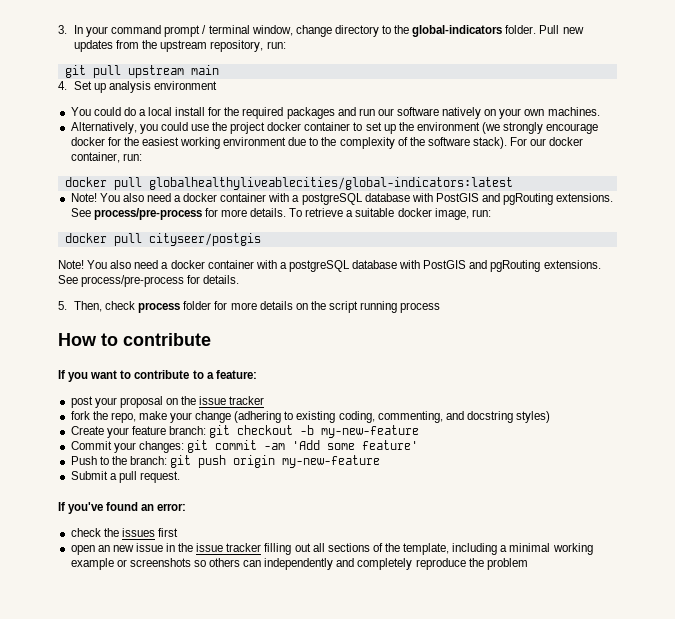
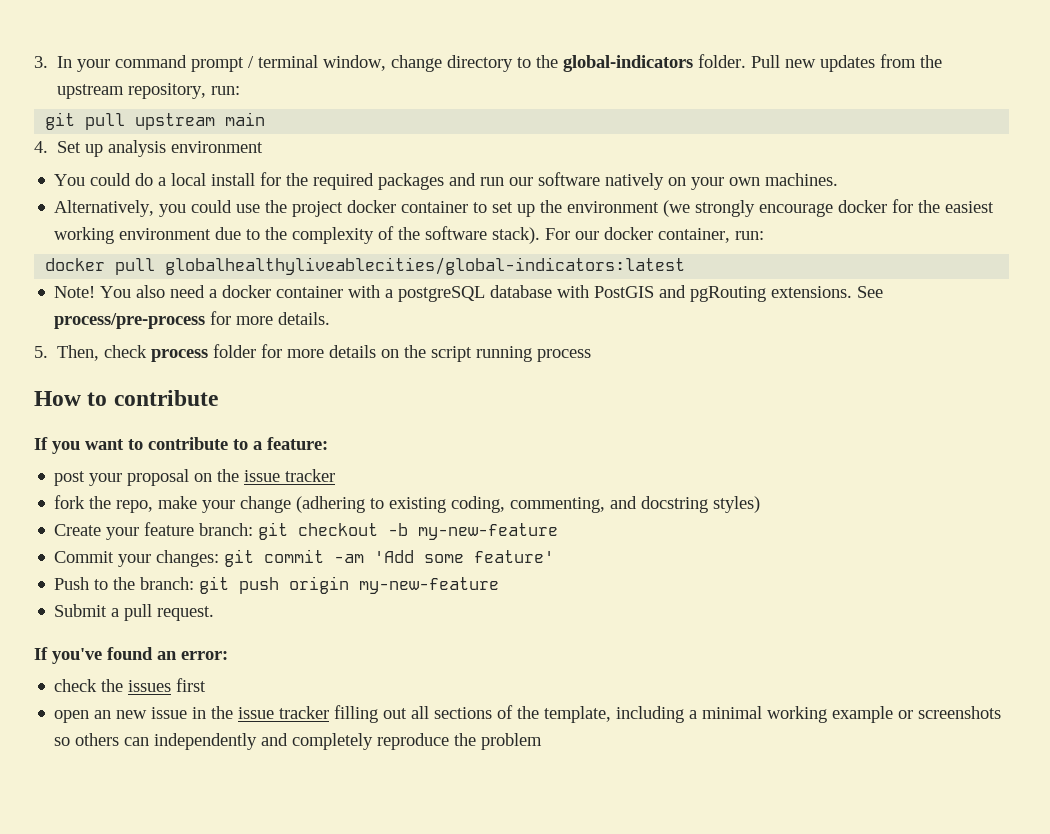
- To retrieve a suitable docker image, run:
- docker pull cityseer/postgis
- Note! You also need a docker container with a postgreSQL database with PostGIS and pgRouting extensions. See process/pre-process for details.

